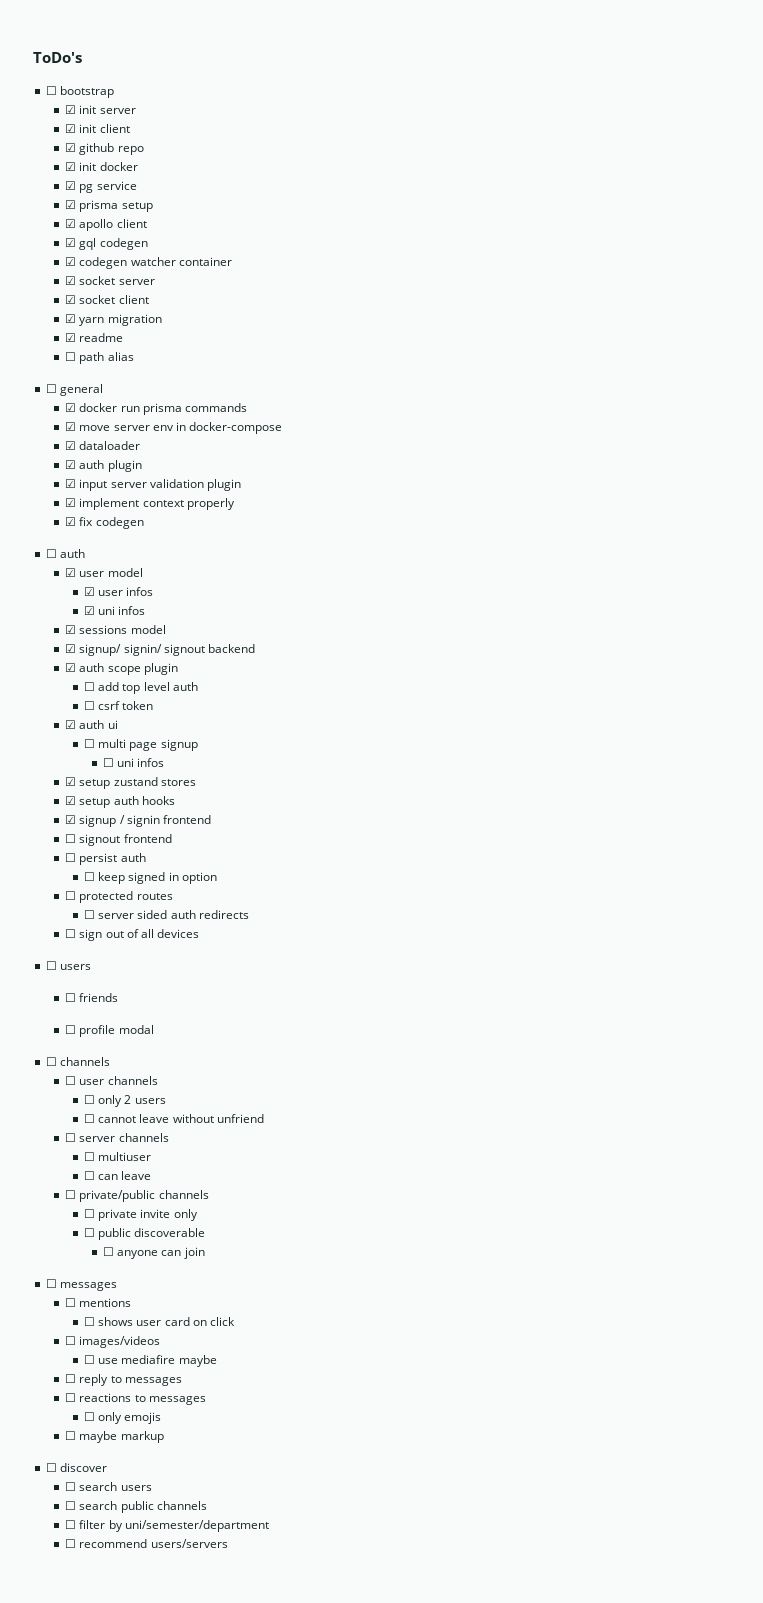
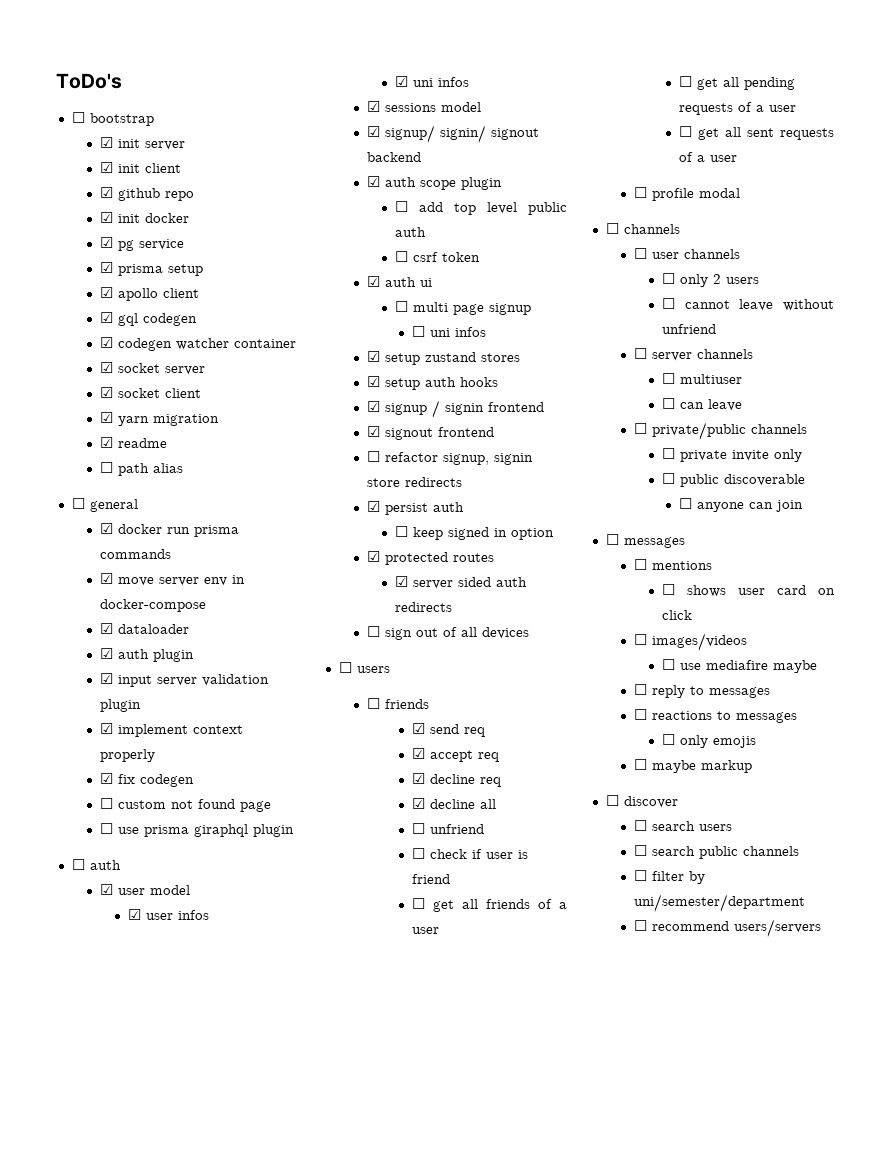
+ ☐ custom not found page
+ ☐ use prisma giraphql plugin
- ☐ add top level auth
+ ☐ add top level public auth
- ☐ signout frontend
+ ☑ signout frontend
- ☐ persist auth
+ ☐ refactor signup, signin store redirects
+ ☑ persist auth
- ☐ protected routes
+ ☑ protected routes
- ☐ server sided auth redirects
+ ☑ server sided auth redirects
+ ☑ send req
+ ☑ accept req
+ ☑ decline req
+ ☑ decline all
+ ☐ unfriend
+ ☐ check if user is friend
+ ☐ get all friends of a user
+ ☐ get all pending requests of a user
+ ☐ get all sent requests of a user

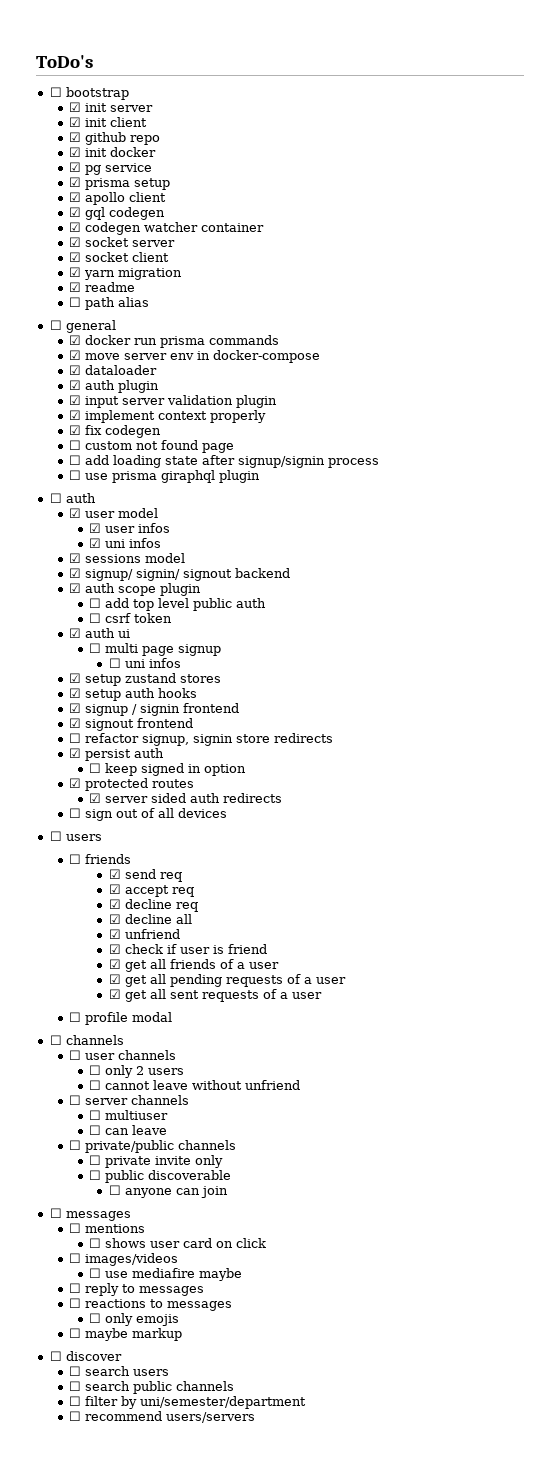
+ ☐ add loading state after signup/signin process
- ☐ unfriend
- ☐ check if user is friend
+ ☑ unfriend
+ ☑ check if user is friend
- ☐ get all friends of a user
+ ☑ get all friends of a user
- ☐ get all pending requests of a user
+ ☑ get all pending requests of a user
- ☐ get all sent requests of a user
+ ☑ get all sent requests of a user

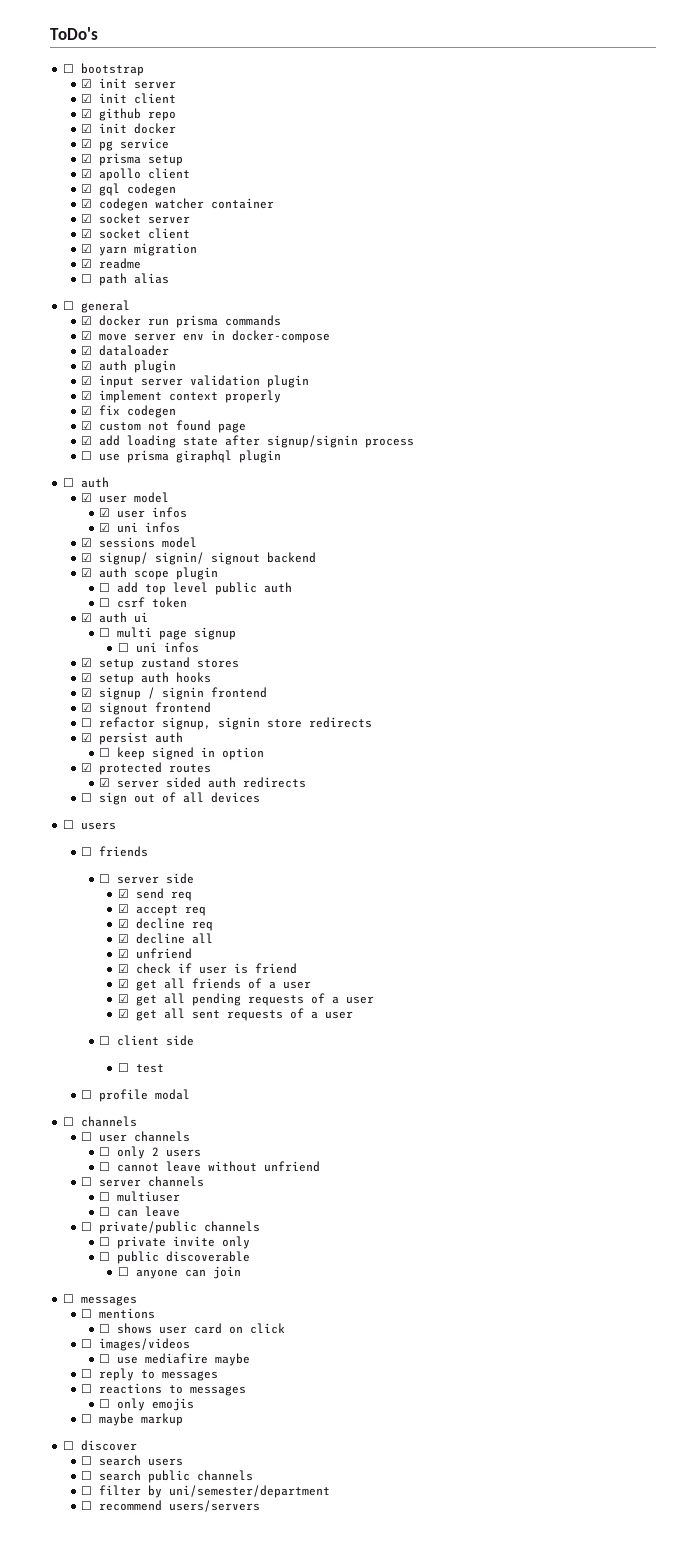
- ☐ custom not found page
+ ☑ custom not found page
- ☐ add loading state after signup/signin process
+ ☑ add loading state after signup/signin process
+ ☐ server side
+ ☐ client side
+ ☐ test

